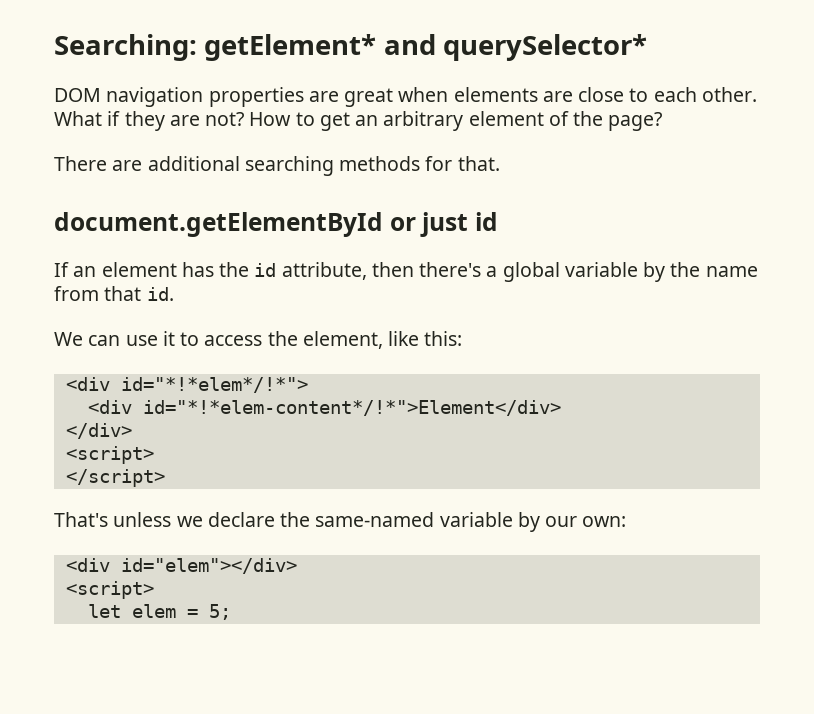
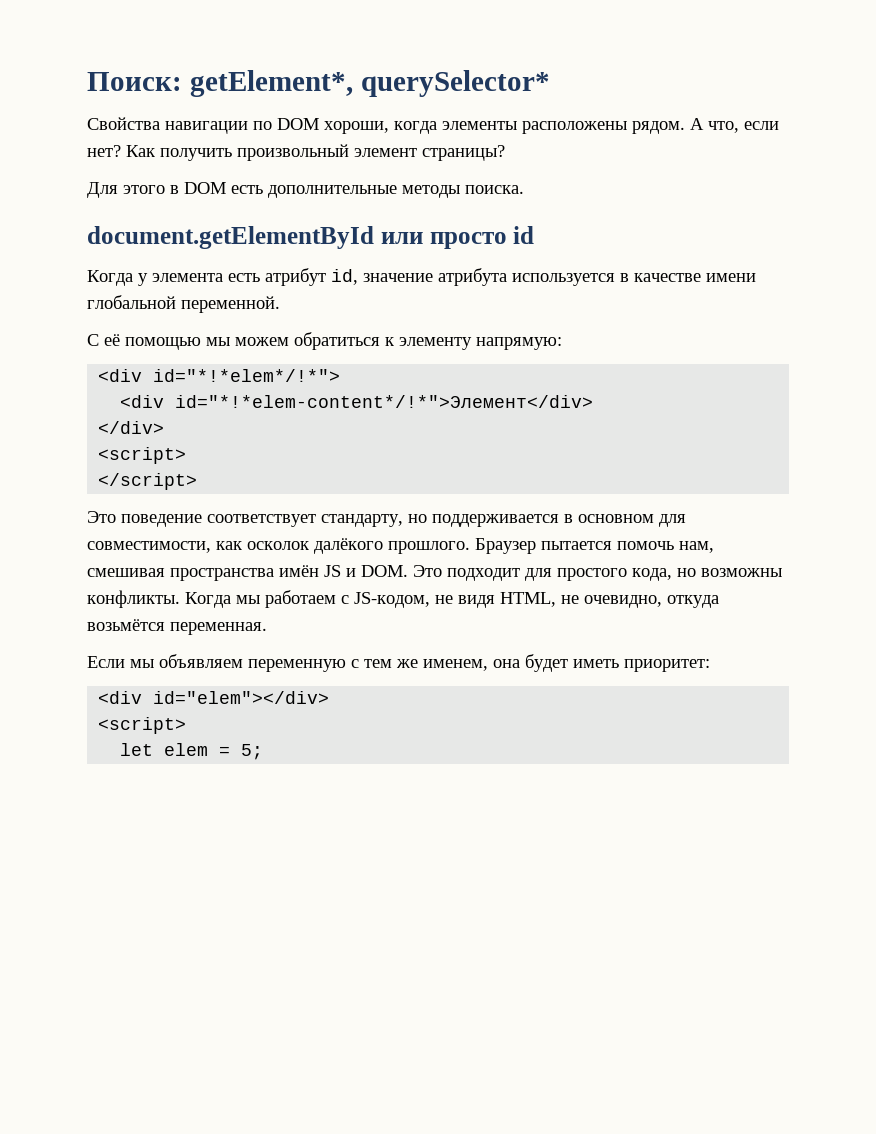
- Searching: getElement* and querySelector*
- DOM navigation properties are great when elements are close to each other. What if they are not? How to get an arbitrary element of the page?
- There are additional searching methods for that.
+ Поиск: getElement*, querySelector*
+ Свойства навигации по DOM хороши, когда элементы расположены рядом. А что, если нет? Как получить произвольный элемент страницы?
+ Для этого в DOM есть дополнительные методы поиска.
- document.getElementById or just id
+ document.getElementById или просто id
- If an element has the id attribute, then there's a global variable by the name from that id.
- We can use it to access the element, like this:
+ Когда у элемента есть атрибут id, значение атрибута используется в качестве имени глобальной переменной.
+ С её помощью мы можем обратиться к элементу напрямую:
- <div id="*!*elem-content*/!*">Element</div>
+ <div id="*!*elem-content*/!*">Элемент</div>
- That's unless we declare the same-named variable by our own:
+ Это поведение соответствует стандарту, но поддерживается в основном для совместимости, как осколок далёкого прошлого. Браузер пытается помочь нам, смешивая пространства имён JS и DOM. Это подходит для простого кода, но возможны конфликты. Когда мы работаем с JS-кодом, не видя HTML, не очевидно, откуда возьмётся переменная.
+ Если мы объявляем переменную с тем же именем, она будет иметь приоритет:

